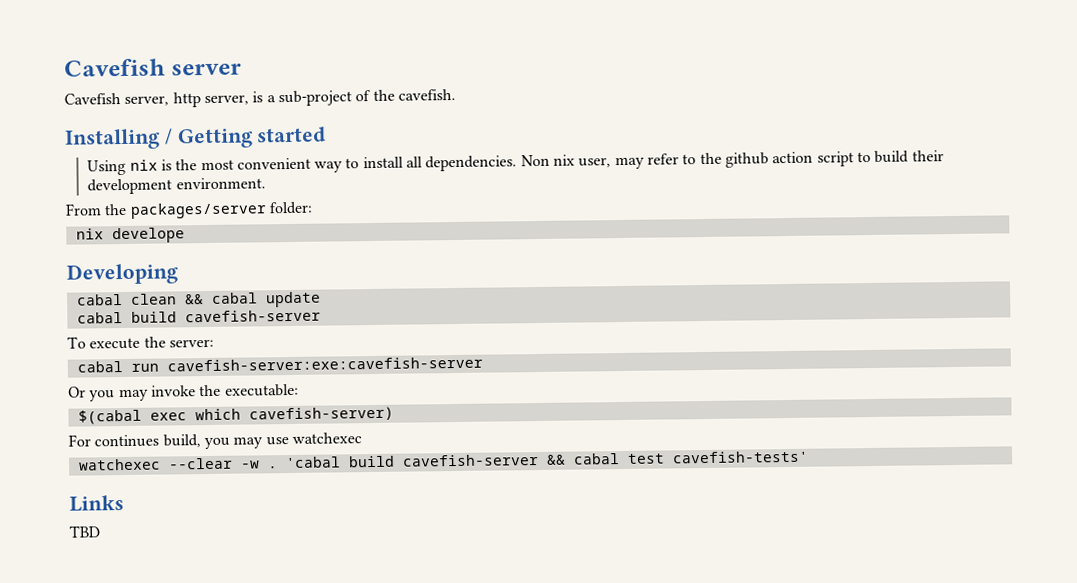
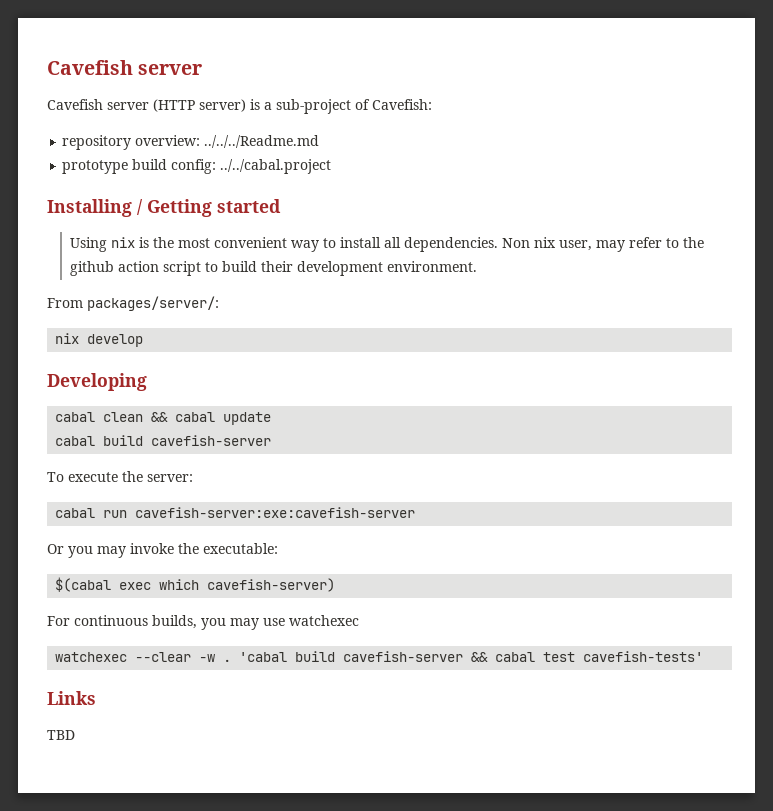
- Cavefish server, http server, is a sub-project of the cavefish.
+ Cavefish server (HTTP server) is a sub-project of Cavefish:
+ repository overview: ../../../Readme.md
+ prototype build config: ../../cabal.project
- From the packages/server folder:
- nix develope
+ From packages/server/:
+ nix develop
- For continues build, you may use watchexec
+ For continuous builds, you may use watchexec

